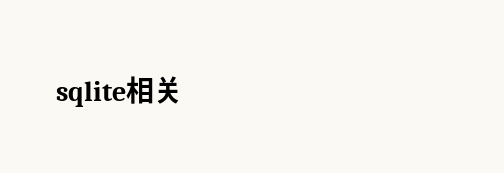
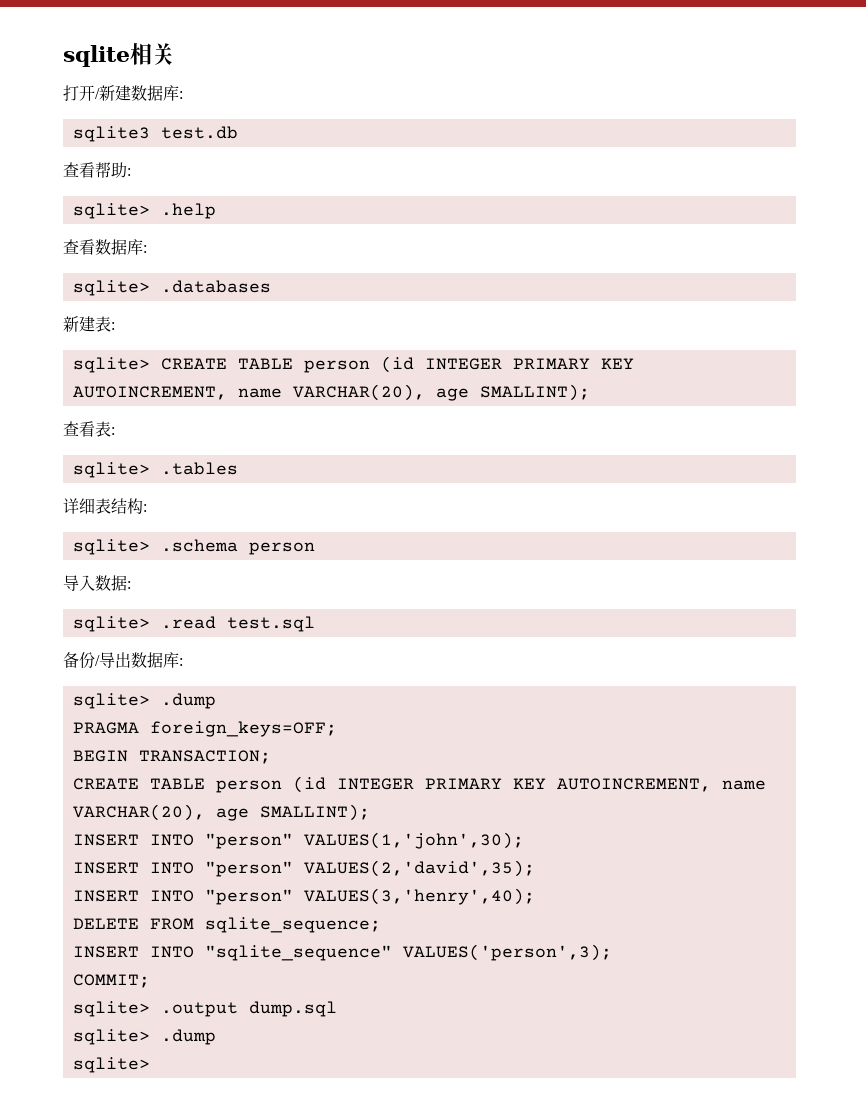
+ 打开/新建数据库:
+ sqlite3 test.db
+ 查看帮助:
+ sqlite> .help
+ 查看数据库:
+ sqlite> .databases
+ 新建表:
+ sqlite> CREATE TABLE person (id INTEGER PRIMARY KEY AUTOINCREMENT, name VARCHAR(20), age SMALLINT);
+ 查看表:
+ sqlite> .tables
+ 详细表结构:
+ sqlite> .schema person
+ 导入数据:
+ sqlite> .read test.sql
+ 备份/导出数据库:
+ sqlite> .dump
+ PRAGMA foreign_keys=OFF;
+ BEGIN TRANSACTION;
+ CREATE TABLE person (id INTEGER PRIMARY KEY AUTOINCREMENT, name VARCHAR(20), age SMALLINT);
+ INSERT INTO "person" VALUES(1,'john',30);
+ INSERT INTO "person" VALUES(2,'david',35);
+ INSERT INTO "person" VALUES(3,'henry',40);
+ DELETE FROM sqlite_sequence;
+ INSERT INTO "sqlite_sequence" VALUES('person',3);
+ COMMIT;
+ sqlite> .output dump.sql
+ sqlite> .dump
+ sqlite>

